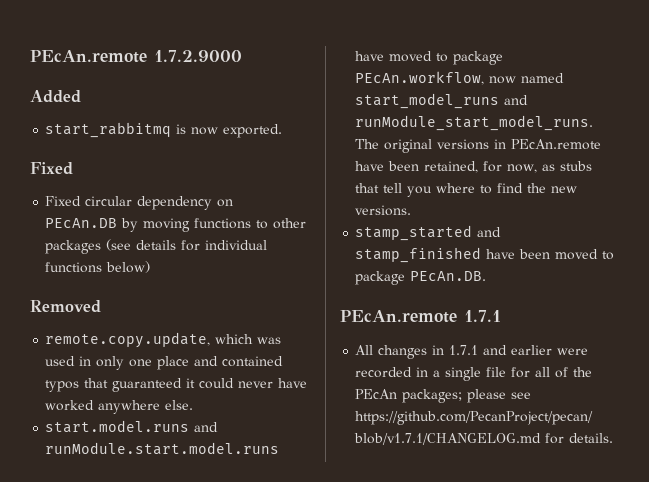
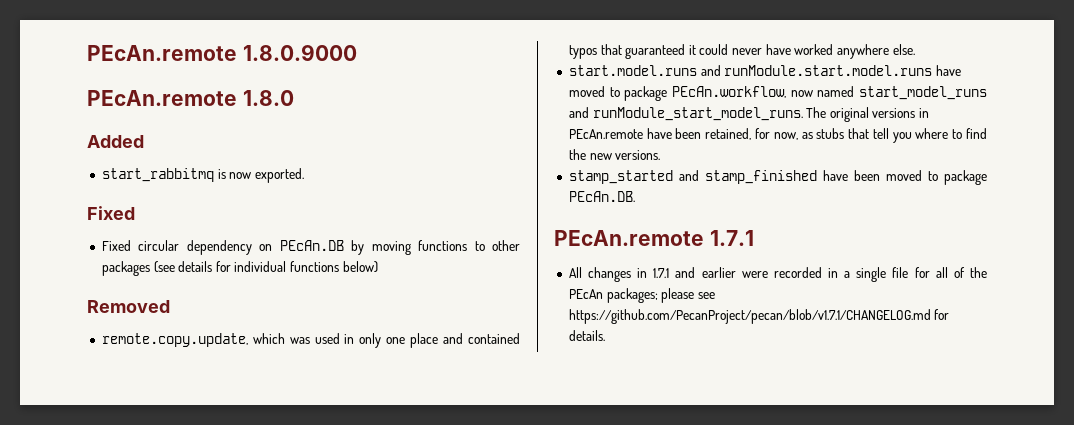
- PEcAn.remote 1.7.2.9000
+ PEcAn.remote 1.8.0.9000
+ PEcAn.remote 1.8.0

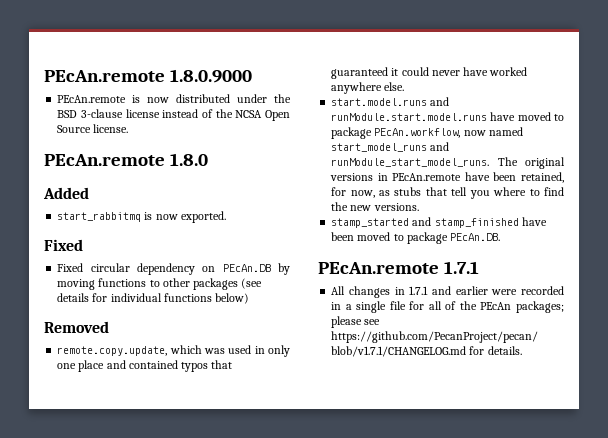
+ PEcAn.remote is now distributed under the BSD 3-clause license instead of the NCSA Open Source license.

